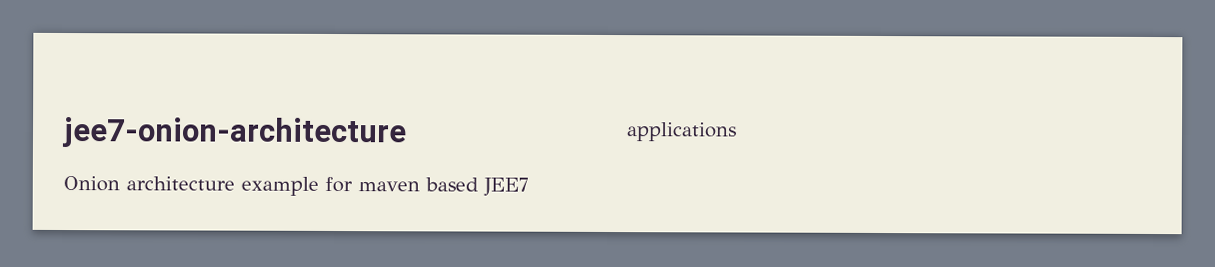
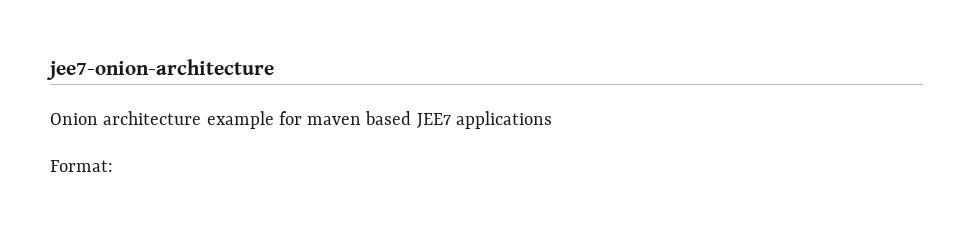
+ Format:

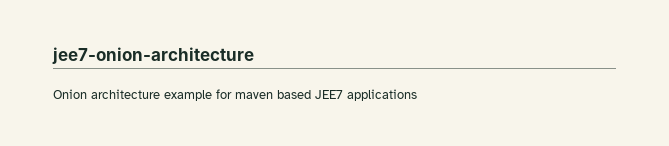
- Format:

